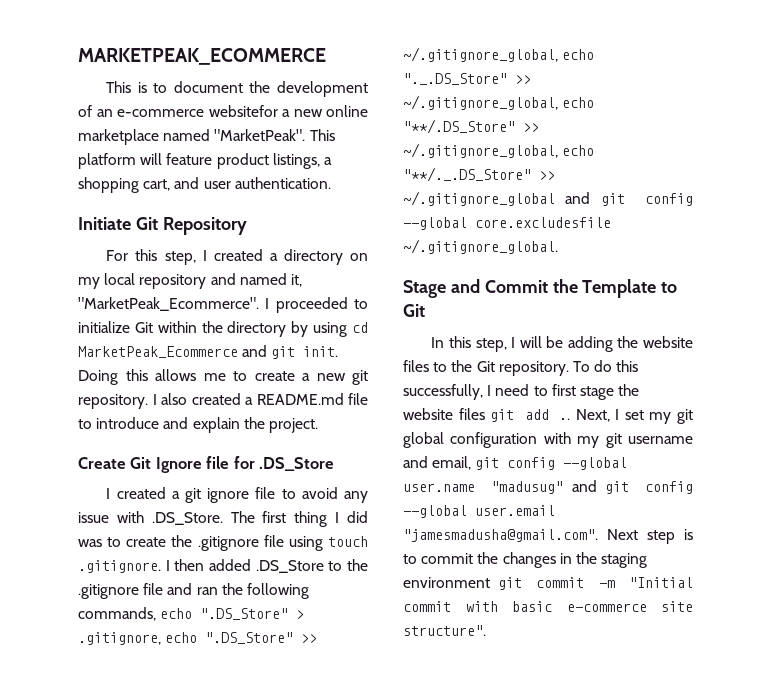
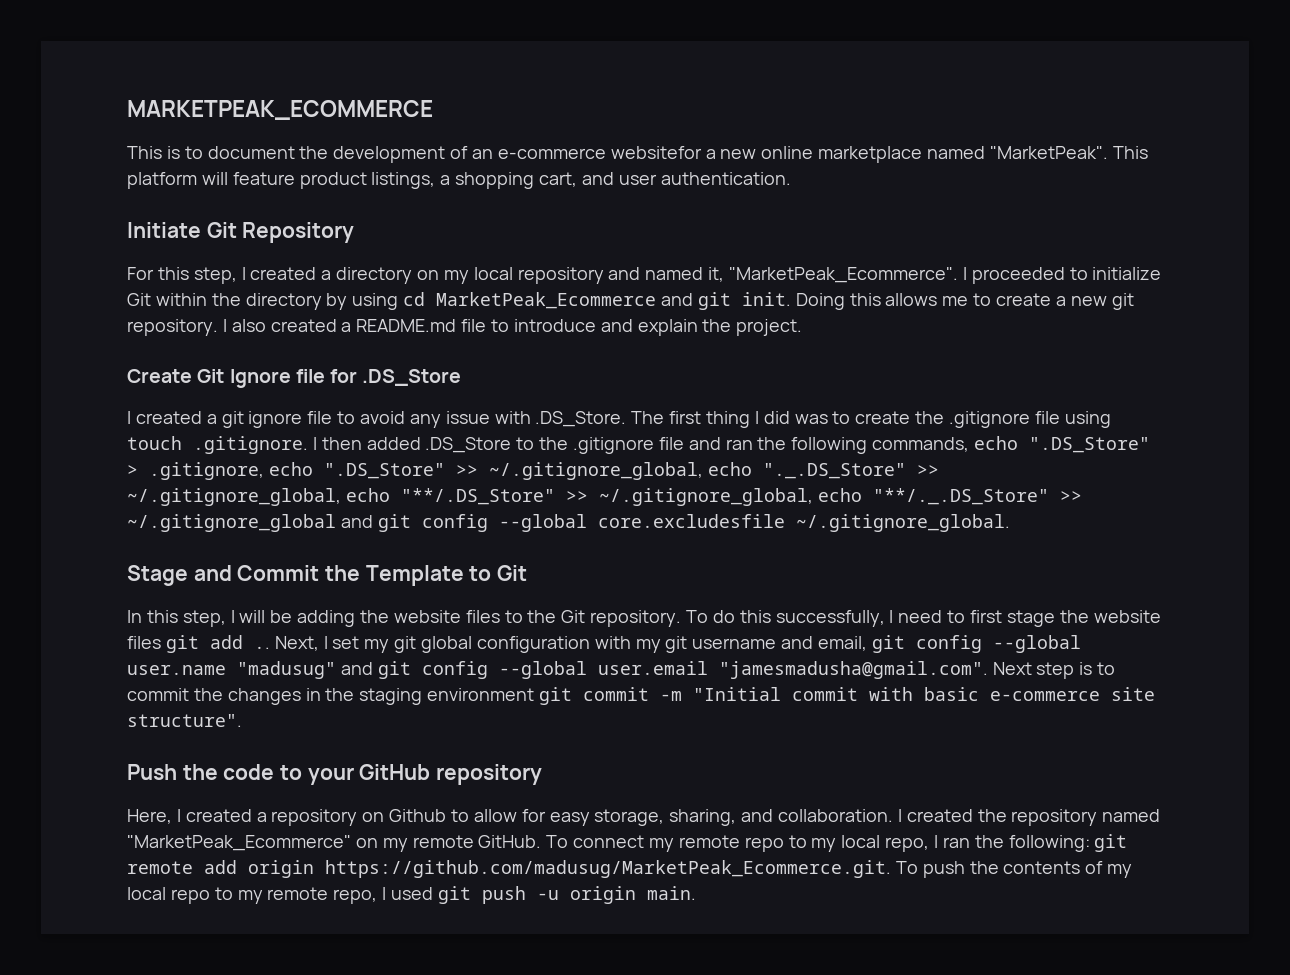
+ Push the code to your GitHub repository
+ Here, I created a repository on Github to allow for easy storage, sharing, and collaboration. I created the repository named "MarketPeak_Ecommerce" on my remote GitHub. To connect my remote repo to my local repo, I ran the following: git remote add origin https://github.com/madusug/MarketPeak_Ecommerce.git. To push the contents of my local repo to my remote repo, I used git push -u origin main.

